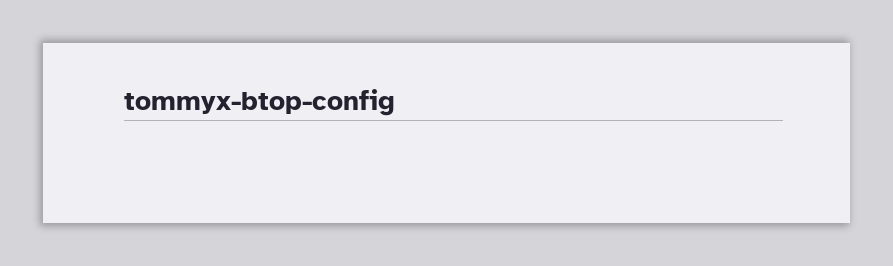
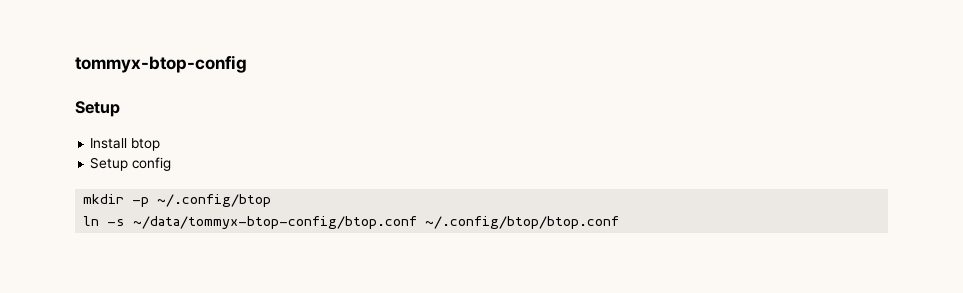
  tommyx-btop-config
+ Setup
+ Install btop
+ Setup config
+ mkdir -p ~/.config/btop
+ ln -s ~/data/tommyx-btop-config/btop.conf ~/.config/btop/btop.conf

